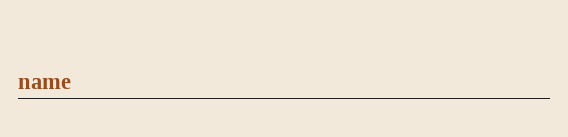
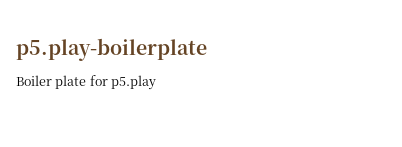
- name
+ p5.play-boilerplate
+ Boiler plate for p5.play

